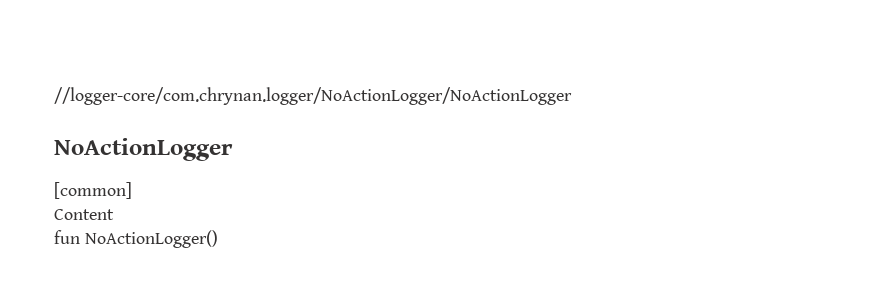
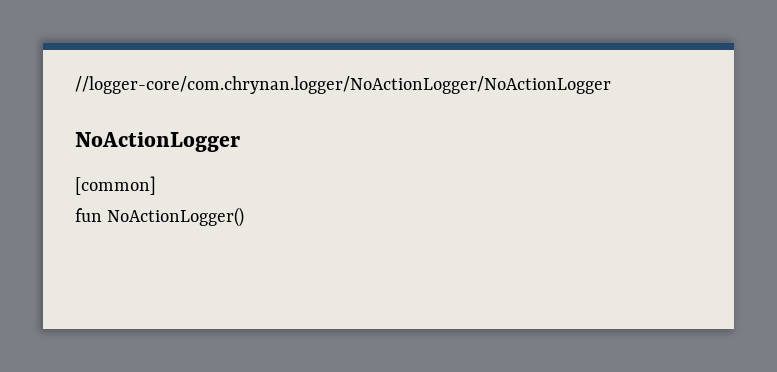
- Content

